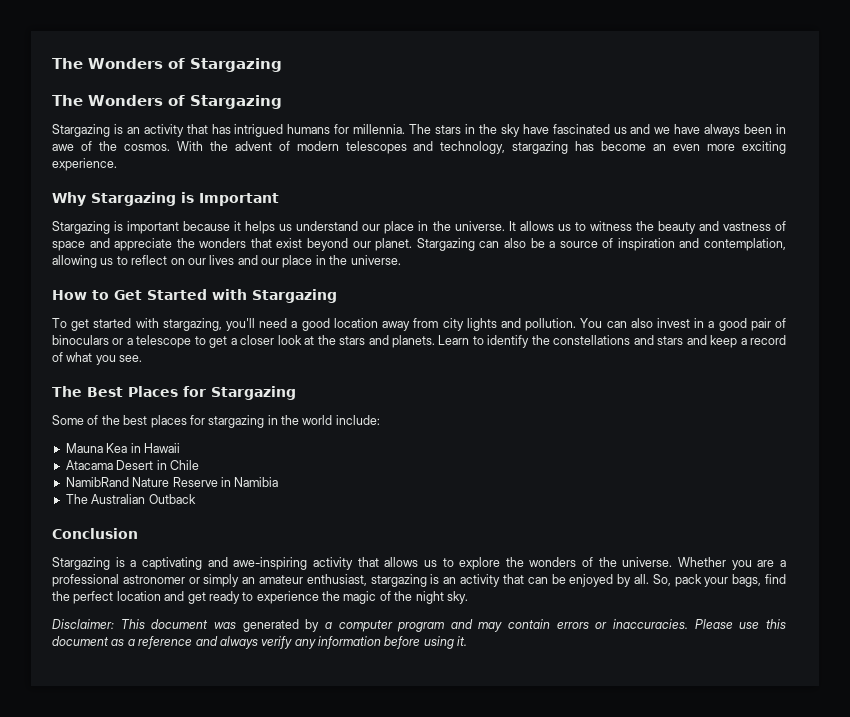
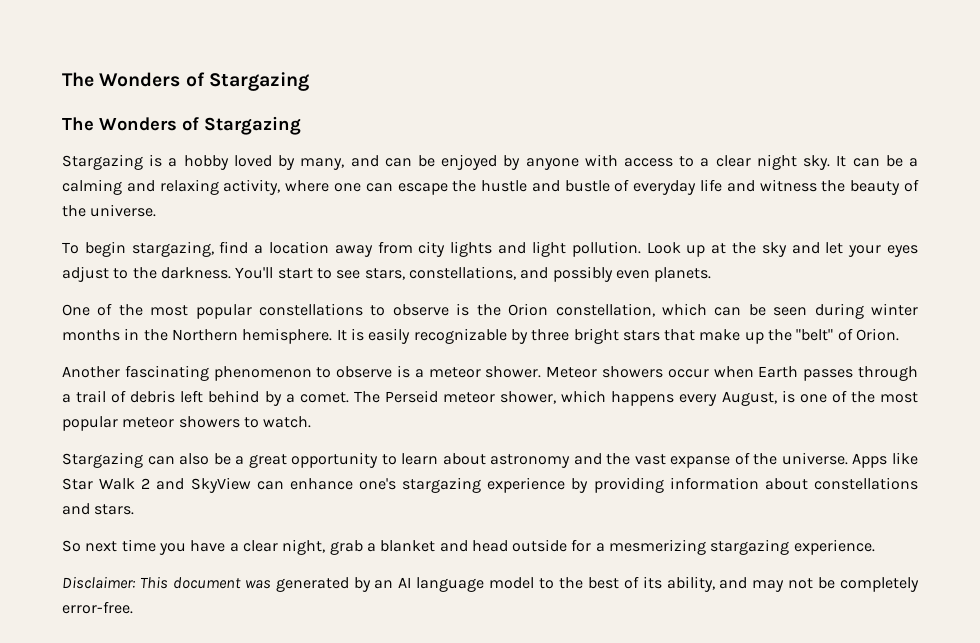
- Stargazing is an activity that has intrigued humans for millennia. The stars in the sky have fascinated us and we have always been in awe of the cosmos. With the advent of modern telescopes and technology, stargazing has become an even more exciting experience.
- Why Stargazing is Important
- Stargazing is important because it helps us understand our place in the universe. It allows us to witness the beauty and vastness of space and appreciate the wonders that exist beyond our planet. Stargazing can also be a source of inspiration and contemplation, allowing us to reflect on our lives and our place in the universe.
- How to Get Started with Stargazing
- To get started with stargazing, you'll need a good location away from city lights and pollution. You can also invest in a good pair of binoculars or a telescope to get a closer look at the stars and planets. Learn to identify the constellations and stars and keep a record of what you see.
- The Best Places for Stargazing
- Some of the best places for stargazing in the world include:
- Mauna Kea in Hawaii
- Atacama Desert in Chile
- NamibRand Nature Reserve in Namibia
- The Australian Outback
- Conclusion
- Stargazing is a captivating and awe-inspiring activity that allows us to explore the wonders of the universe. Whether you are a professional astronomer or simply an amateur enthusiast, stargazing is an activity that can be enjoyed by all. So, pack your bags, find the perfect location and get ready to experience the magic of the night sky.
+ Stargazing is a hobby loved by many, and can be enjoyed by anyone with access to a clear night sky. It can be a calming and relaxing activity, where one can escape the hustle and bustle of everyday life and witness the beauty of the universe.
+ To begin stargazing, find a location away from city lights and light pollution. Look up at the sky and let your eyes adjust to the darkness. You'll start to see stars, constellations, and possibly even planets.
+ One of the most popular constellations to observe is the Orion constellation, which can be seen during winter months in the Northern hemisphere. It is easily recognizable by three bright stars that make up the "belt" of Orion.
+ Another fascinating phenomenon to observe is a meteor shower. Meteor showers occur when Earth passes through a trail of debris left behind by a comet. The Perseid meteor shower, which happens every August, is one of the most popular meteor showers to watch.
+ Stargazing can also be a great opportunity to learn about astronomy and the vast expanse of the universe. Apps like Star Walk 2 and SkyView can enhance one's stargazing experience by providing information about constellations and stars.
+ So next time you have a clear night, grab a blanket and head outside for a mesmerizing stargazing experience.
- Disclaimer: This document was generated by a computer program and may contain errors or inaccuracies. Please use this document as a reference and always verify any information before using it.
+ Disclaimer: This document was generated by an AI language model to the best of its ability, and may not be completely error-free.

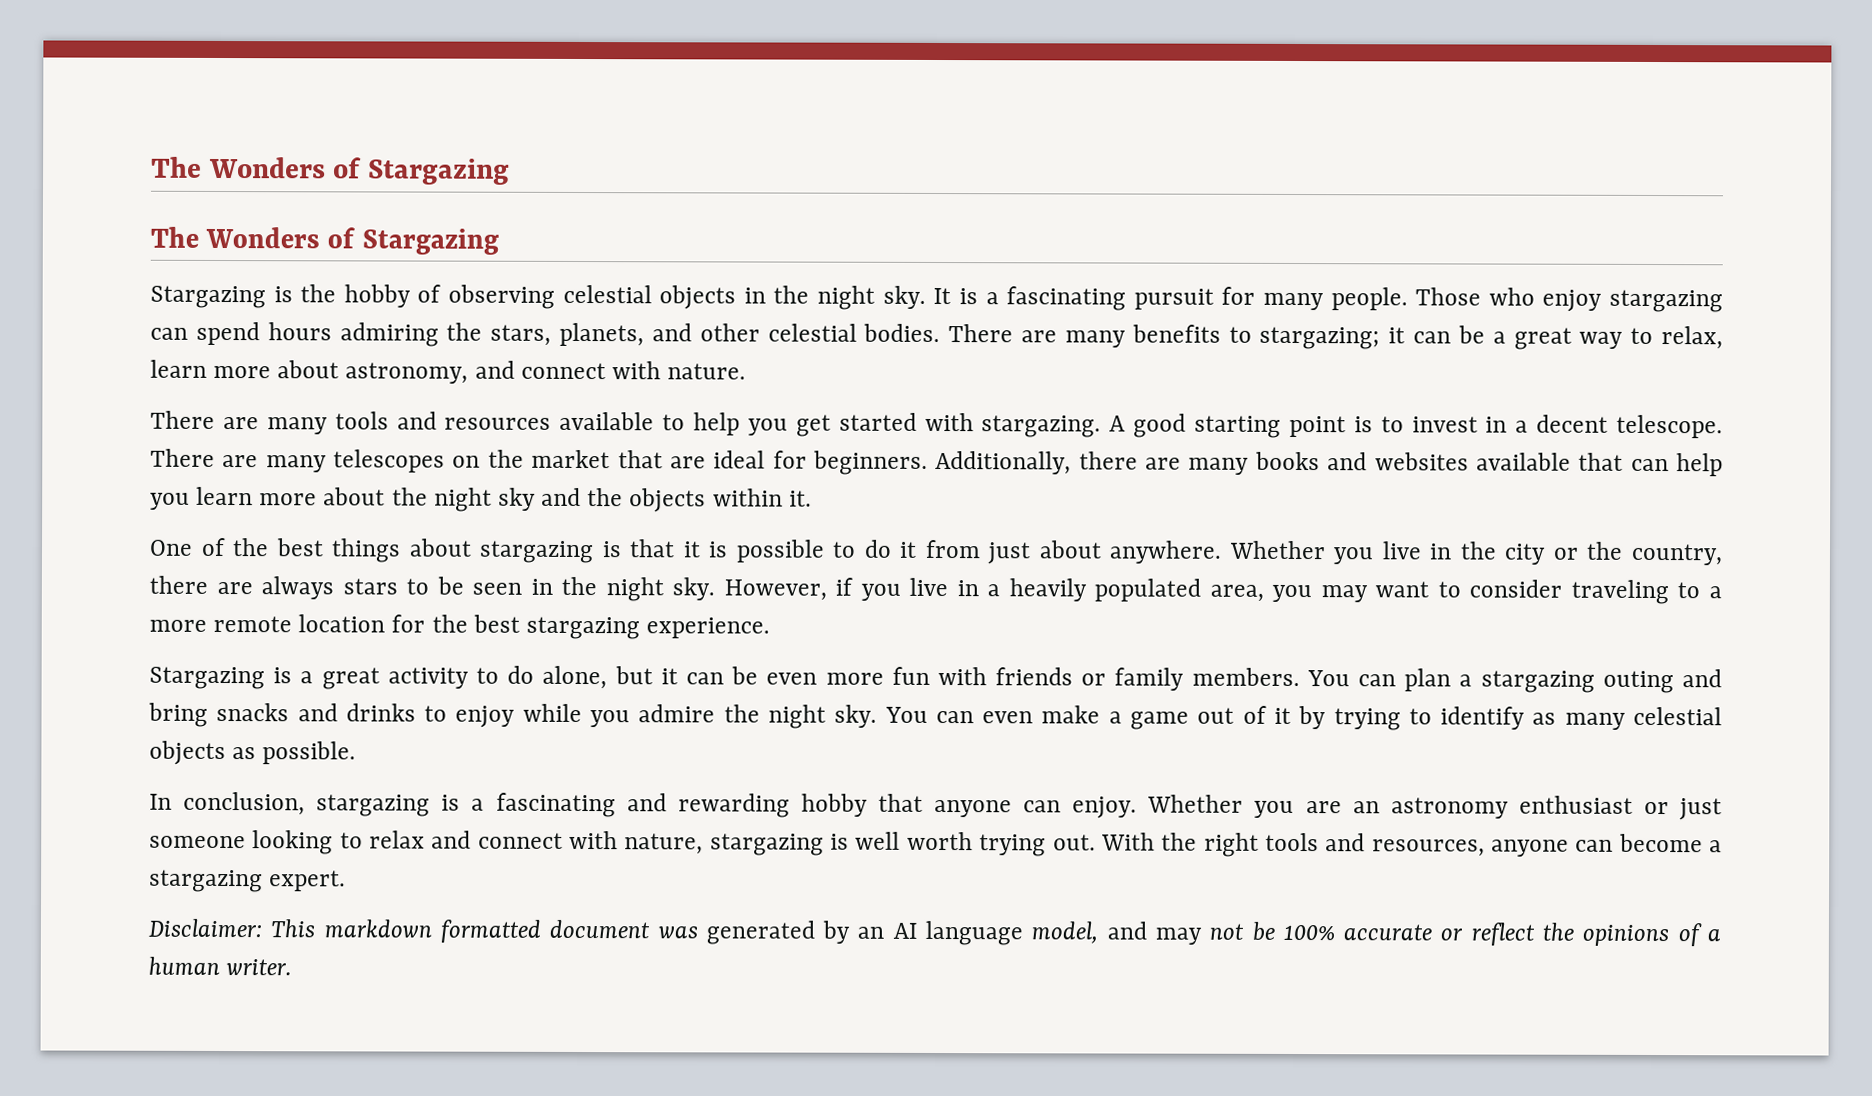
- Stargazing is a hobby loved by many, and can be enjoyed by anyone with access to a clear night sky. It can be a calming and relaxing activity, where one can escape the hustle and bustle of everyday life and witness the beauty of the universe.
- To begin stargazing, find a location away from city lights and light pollution. Look up at the sky and let your eyes adjust to the darkness. You'll start to see stars, constellations, and possibly even planets.
- One of the most popular constellations to observe is the Orion constellation, which can be seen during winter months in the Northern hemisphere. It is easily recognizable by three bright stars that make up the "belt" of Orion.
- Another fascinating phenomenon to observe is a meteor shower. Meteor showers occur when Earth passes through a trail of debris left behind by a comet. The Perseid meteor shower, which happens every August, is one of the most popular meteor showers to watch.
- Stargazing can also be a great opportunity to learn about astronomy and the vast expanse of the universe. Apps like Star Walk 2 and SkyView can enhance one's stargazing experience by providing information about constellations and stars.
- So next time you have a clear night, grab a blanket and head outside for a mesmerizing stargazing experience.
+ Stargazing is the hobby of observing celestial objects in the night sky. It is a fascinating pursuit for many people. Those who enjoy stargazing can spend hours admiring the stars, planets, and other celestial bodies. There are many benefits to stargazing; it can be a great way to relax, learn more about astronomy, and connect with nature.
+ There are many tools and resources available to help you get started with stargazing. A good starting point is to invest in a decent telescope. There are many telescopes on the market that are ideal for beginners. Additionally, there are many books and websites available that can help you learn more about the night sky and the objects within it.
+ One of the best things about stargazing is that it is possible to do it from just about anywhere. Whether you live in the city or the country, there are always stars to be seen in the night sky. However, if you live in a heavily populated area, you may want to consider traveling to a more remote location for the best stargazing experience.
+ Stargazing is a great activity to do alone, but it can be even more fun with friends or family members. You can plan a stargazing outing and bring snacks and drinks to enjoy while you admire the night sky. You can even make a game out of it by trying to identify as many celestial objects as possible.
+ In conclusion, stargazing is a fascinating and rewarding hobby that anyone can enjoy. Whether you are an astronomy enthusiast or just someone looking to relax and connect with nature, stargazing is well worth trying out. With the right tools and resources, anyone can become a stargazing expert.
- Disclaimer: This document was generated by an AI language model to the best of its ability, and may not be completely error-free.
+ Disclaimer: This markdown formatted document was generated by an AI language model, and may not be 100% accurate or reflect the opinions of a human writer.

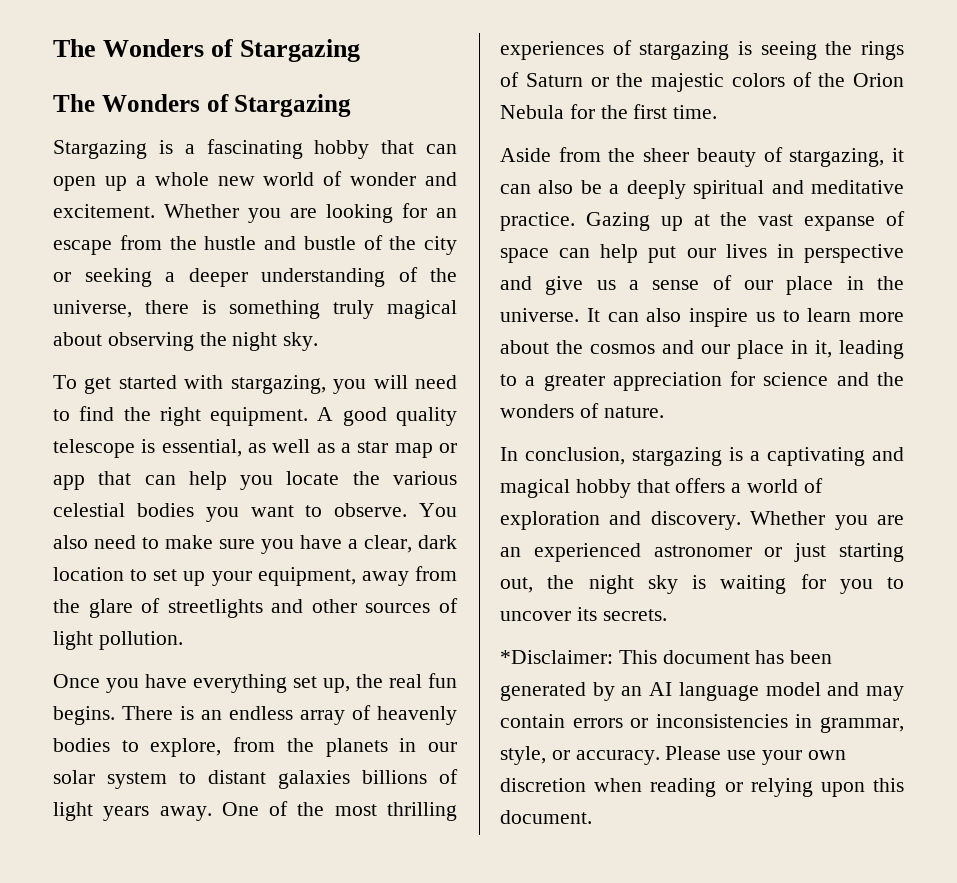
- Stargazing is the hobby of observing celestial objects in the night sky. It is a fascinating pursuit for many people. Those who enjoy stargazing can spend hours admiring the stars, planets, and other celestial bodies. There are many benefits to stargazing; it can be a great way to relax, learn more about astronomy, and connect with nature.
- There are many tools and resources available to help you get started with stargazing. A good starting point is to invest in a decent telescope. There are many telescopes on the market that are ideal for beginners. Additionally, there are many books and websites available that can help you learn more about the night sky and the objects within it.
- One of the best things about stargazing is that it is possible to do it from just about anywhere. Whether you live in the city or the country, there are always stars to be seen in the night sky. However, if you live in a heavily populated area, you may want to consider traveling to a more remote location for the best stargazing experience.
- Stargazing is a great activity to do alone, but it can be even more fun with friends or family members. You can plan a stargazing outing and bring snacks and drinks to enjoy while you admire the night sky. You can even make a game out of it by trying to identify as many celestial objects as possible.
+ Stargazing is a fascinating hobby that can open up a whole new world of wonder and excitement. Whether you are looking for an escape from the hustle and bustle of the city or seeking a deeper understanding of the universe, there is something truly magical about observing the night sky.
+ To get started with stargazing, you will need to find the right equipment. A good quality telescope is essential, as well as a star map or app that can help you locate the various celestial bodies you want to observe. You also need to make sure you have a clear, dark location to set up your equipment, away from the glare of streetlights and other sources of light pollution.
+ Once you have everything set up, the real fun begins. There is an endless array of heavenly bodies to explore, from the planets in our solar system to distant galaxies billions of light years away. One of the most thrilling experiences of stargazing is seeing the rings of Saturn or the majestic colors of the Orion Nebula for the first time.
+ Aside from the sheer beauty of stargazing, it can also be a deeply spiritual and meditative practice. Gazing up at the vast expanse of space can help put our lives in perspective and give us a sense of our place in the universe. It can also inspire us to learn more about the cosmos and our place in it, leading to a greater appreciation for science and the wonders of nature.
- In conclusion, stargazing is a fascinating and rewarding hobby that anyone can enjoy. Whether you are an astronomy enthusiast or just someone looking to relax and connect with nature, stargazing is well worth trying out. With the right tools and resources, anyone can become a stargazing expert.
- Disclaimer: This markdown formatted document was generated by an AI language model, and may not be 100% accurate or reflect the opinions of a human writer.
+ In conclusion, stargazing is a captivating and magical hobby that offers a world of exploration and discovery. Whether you are an experienced astronomer or just starting out, the night sky is waiting for you to uncover its secrets.
+ *Disclaimer: This document has been generated by an AI language model and may contain errors or inconsistencies in grammar, style, or accuracy. Please use your own discretion when reading or relying upon this document.

